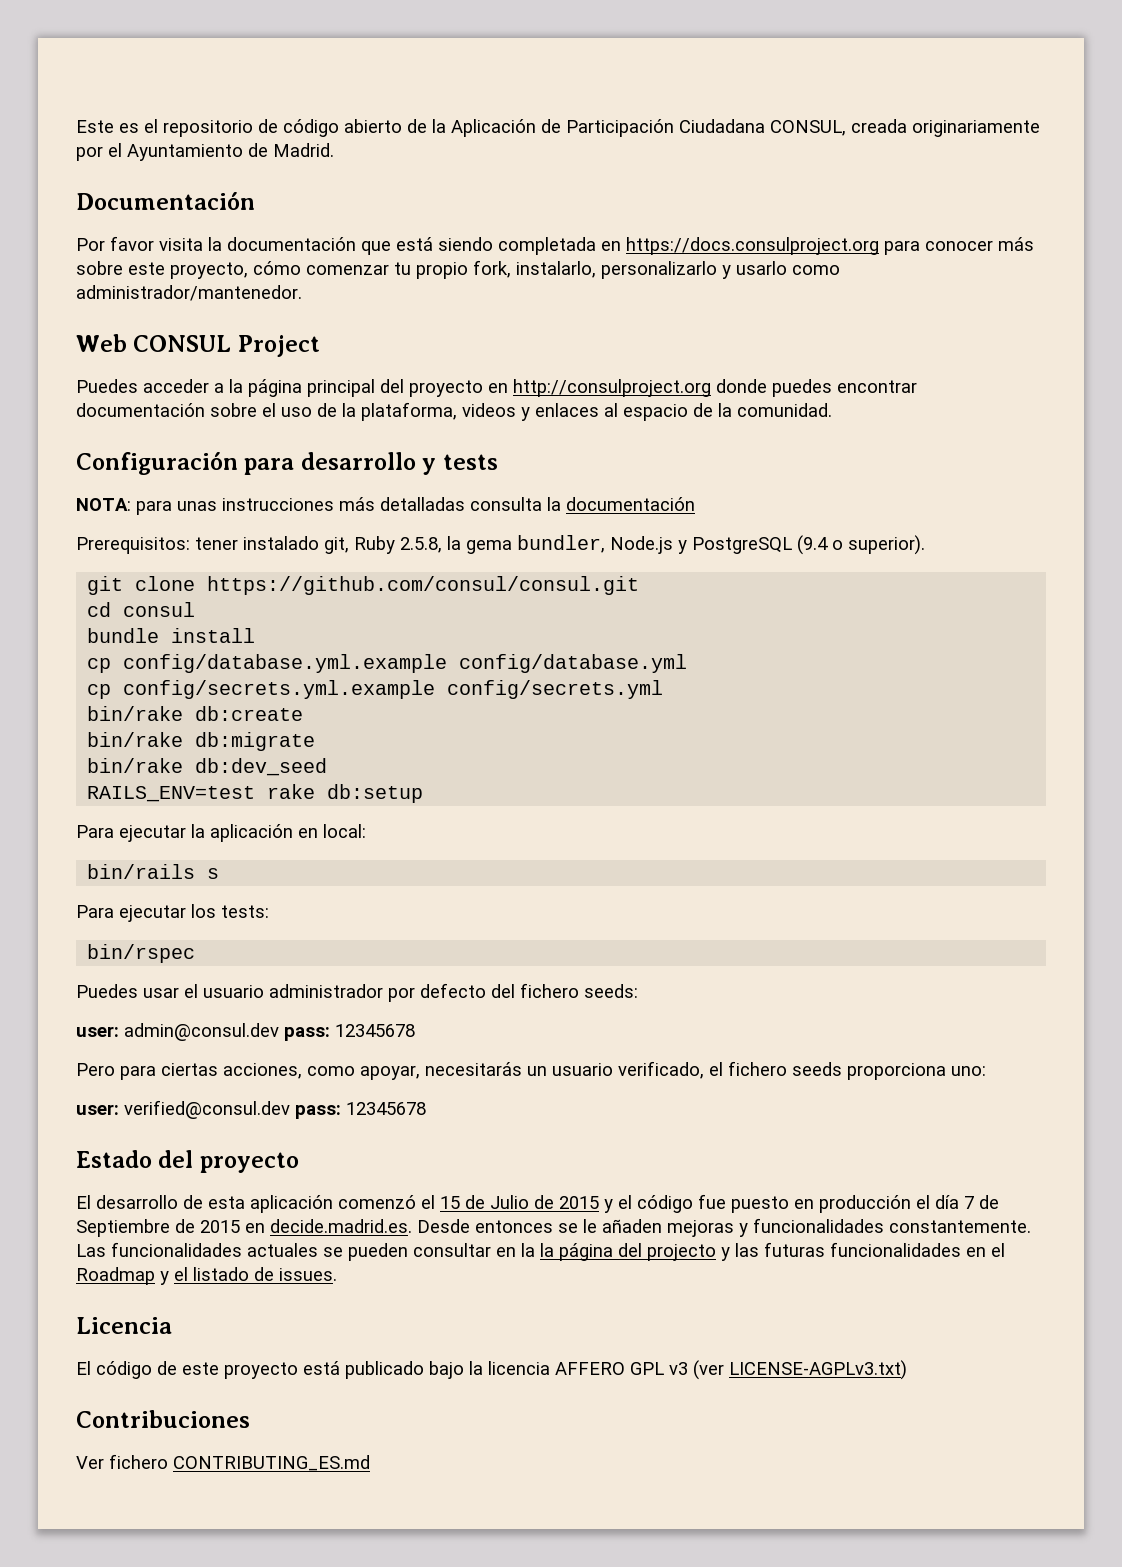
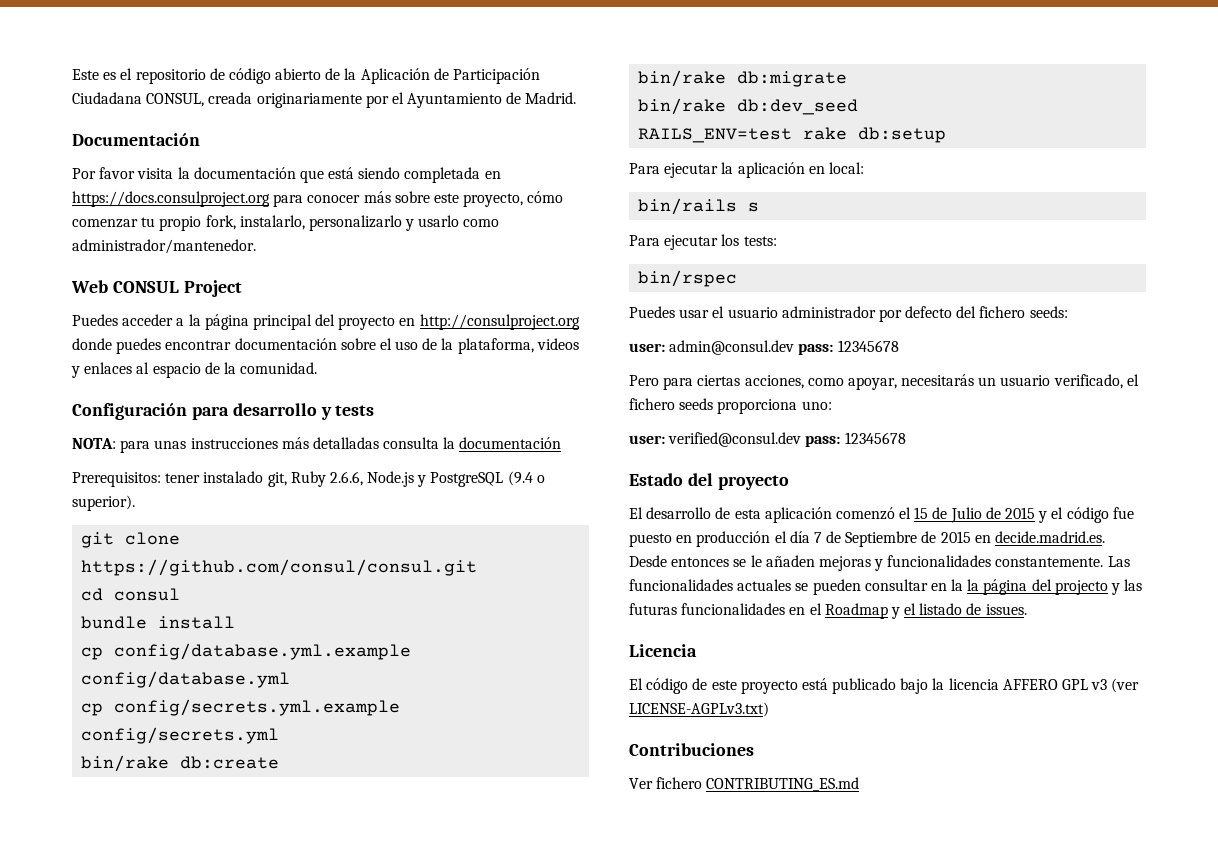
- Prerequisitos: tener instalado git, Ruby 2.5.8, la gema bundler, Node.js y PostgreSQL (9.4 o superior).
+ Prerequisitos: tener instalado git, Ruby 2.6.6, Node.js y PostgreSQL (9.4 o superior).

